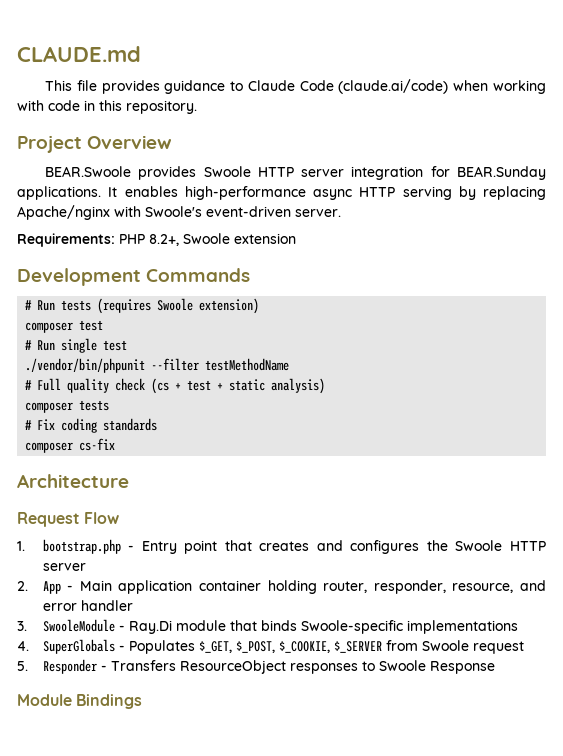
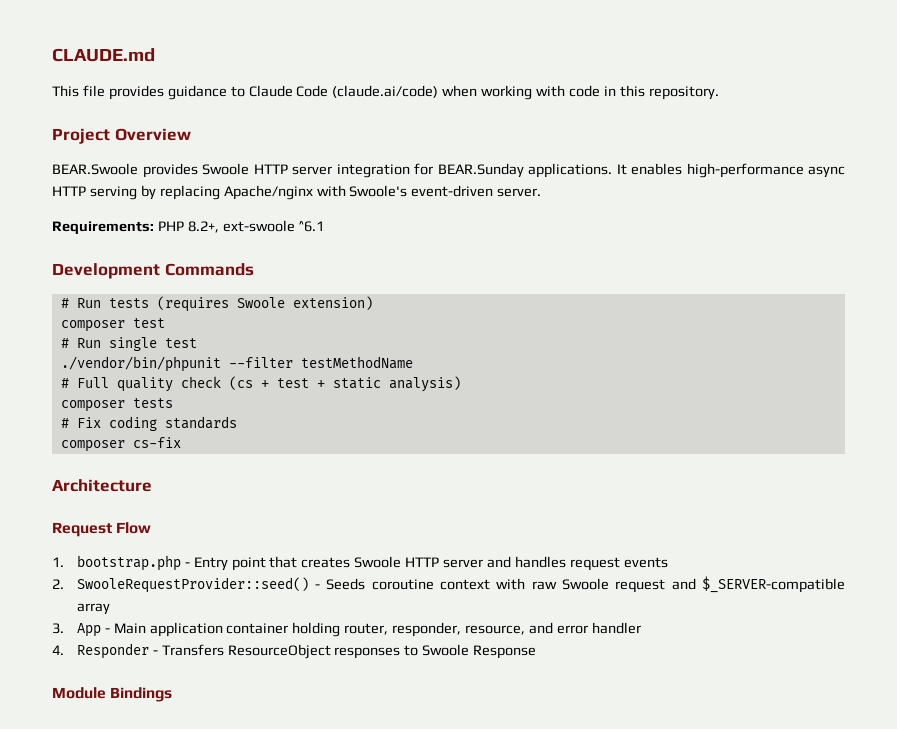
- Requirements: PHP 8.2+, Swoole extension
+ Requirements: PHP 8.2+, ext-swoole ^6.1
- 1. bootstrap.php - Entry point that creates and configures the Swoole HTTP server
- 2. App - Main application container holding router, responder, resource, and error handler
+ 1. bootstrap.php - Entry point that creates Swoole HTTP server and handles request events
+ 2. SwooleRequestProvider::seed() - Seeds coroutine context with raw Swoole request and $_SERVER-compatible array
+ 3. App - Main application container holding router, responder, resource, and error handler
- 3. SwooleModule - Ray.Di module that binds Swoole-specific implementations
- 4. SuperGlobals - Populates $_GET, $_POST, $_COOKIE, $_SERVER from Swoole request
- 5. Responder - Transfers ResourceObject responses to Swoole Response
+ 4. Responder - Transfers ResourceObject responses to Swoole Response

